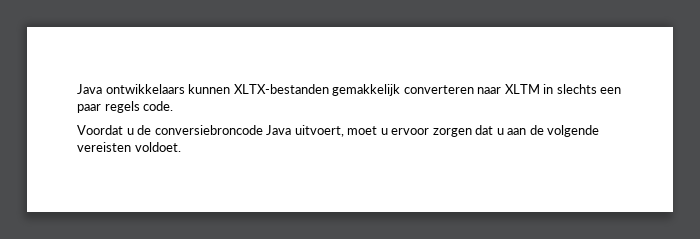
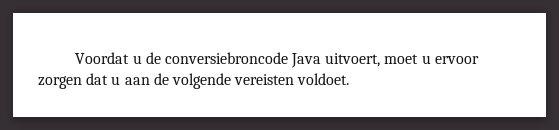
- Java ontwikkelaars kunnen XLTX-bestanden gemakkelijk converteren naar XLTM in slechts een paar regels code.

